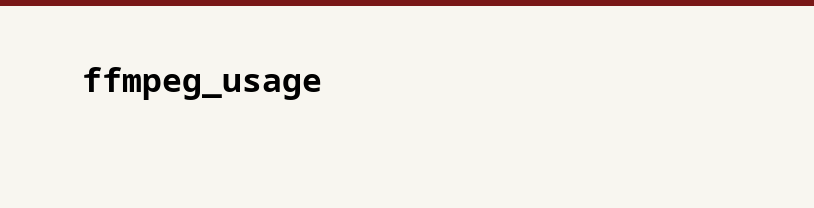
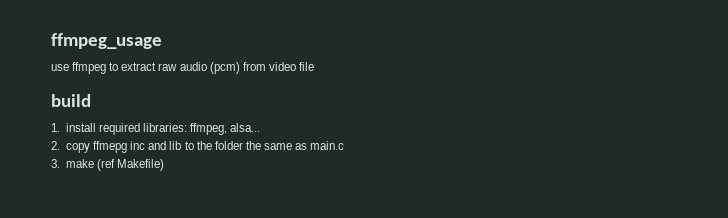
+ use ffmpeg to extract raw audio (pcm) from video file
+ build
+ 1. install required libraries: ffmpeg, alsa...
+ 2. copy ffmepg inc and lib to the folder the same as main.c
+ 3. make (ref Makefile)

